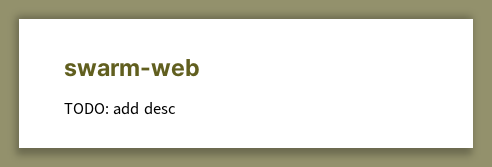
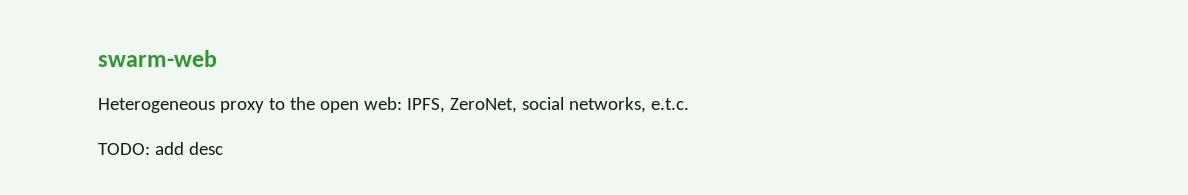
+ Heterogeneous proxy to the open web: IPFS, ZeroNet, social networks, e.t.c.

